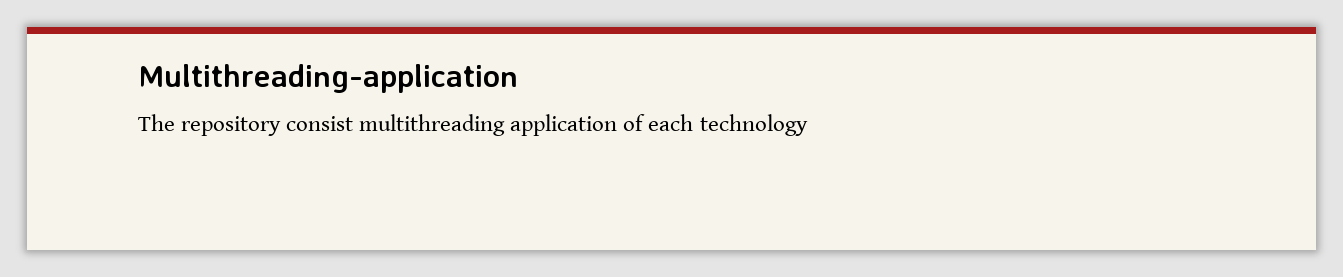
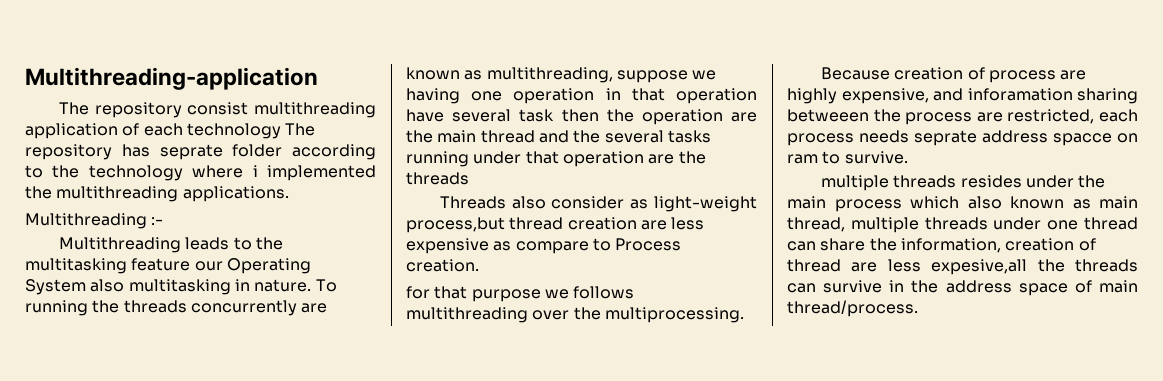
- The repository consist multithreading application of each technology
+ The repository consist multithreading application of each technology The repository has seprate folder according to the technology where i implemented the multithreading applications.
+ Multithreading :-
+ Multithreading leads to the multitasking feature our Operating System also multitasking in nature. To running the threads concurrently are known as multithreading, suppose we having one operation in that operation have several task then the operation are the main thread and the several tasks running under that operation are the threads
+ Threads also consider as light-weight process,but thread creation are less expensive as compare to Process creation.
+ for that purpose we follows multithreading over the multiprocessing.
+ Because creation of process are highly expensive, and inforamation sharing betweeen the process are restricted, each process needs seprate address spacce on ram to survive.
+ multiple threads resides under the main process which also known as main thread, multiple threads under one thread can share the information, creation of thread are less expesive,all the threads can survive in the address space of main thread/process.

